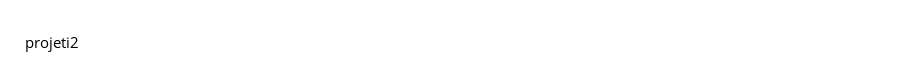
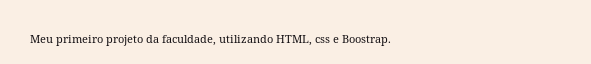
- projeti2
+ Meu primeiro projeto da faculdade, utilizando HTML, css e Boostrap.

